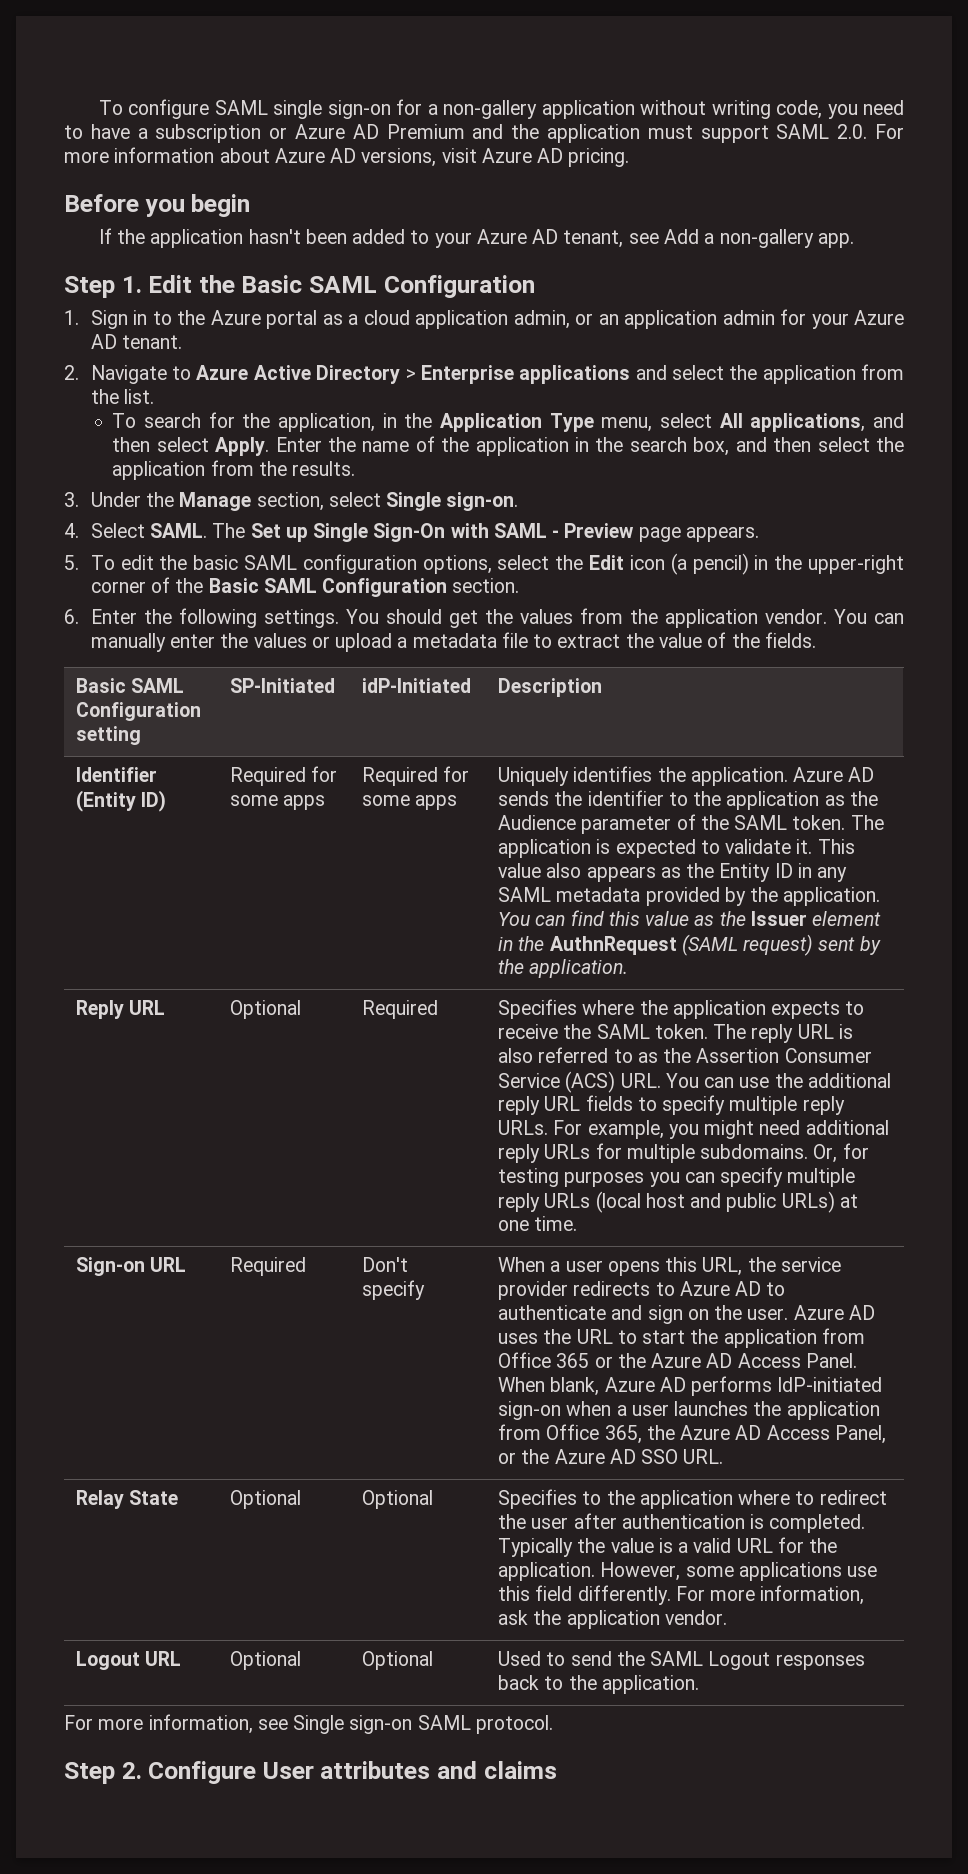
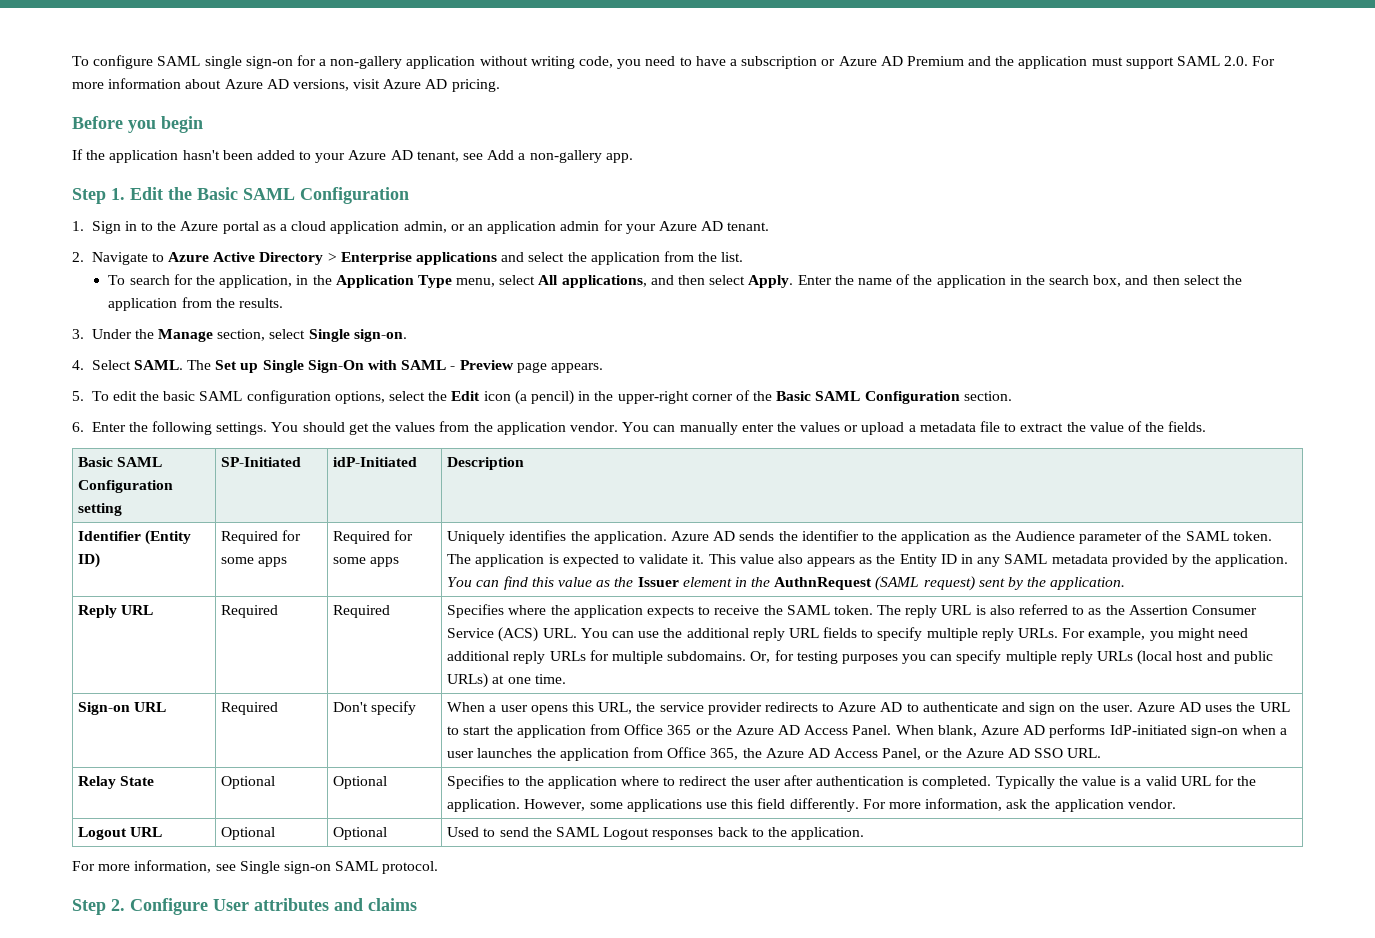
- Reply URL | Optional
+ Reply URL | Required

